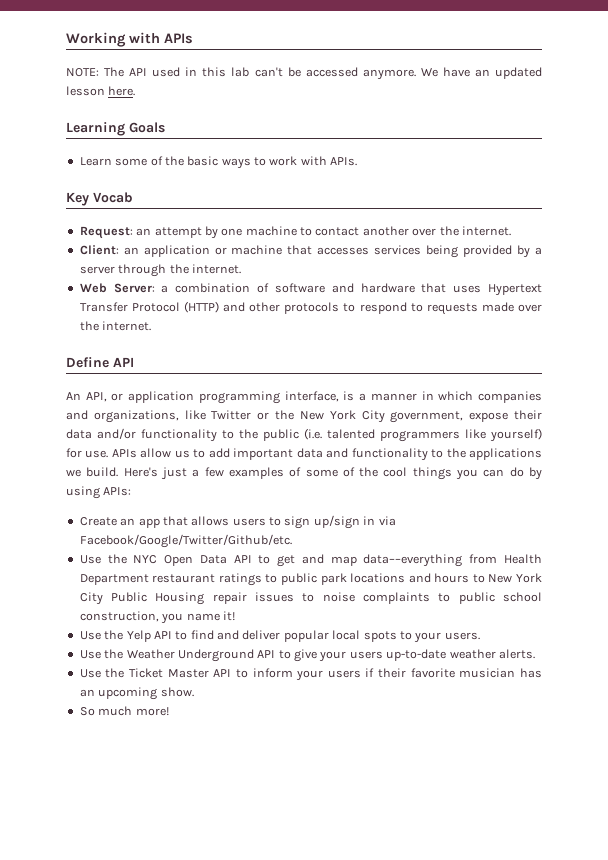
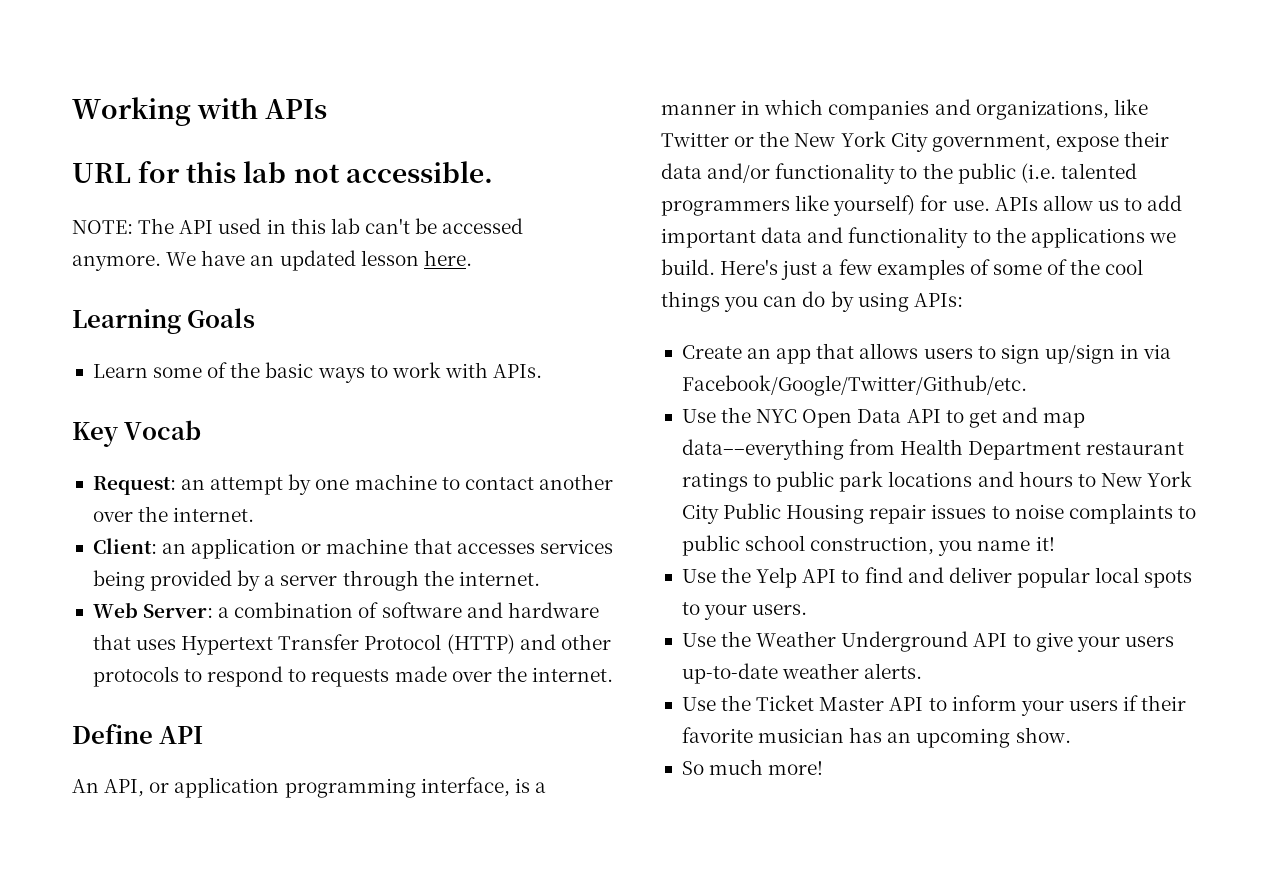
+ URL for this lab not accessible.

